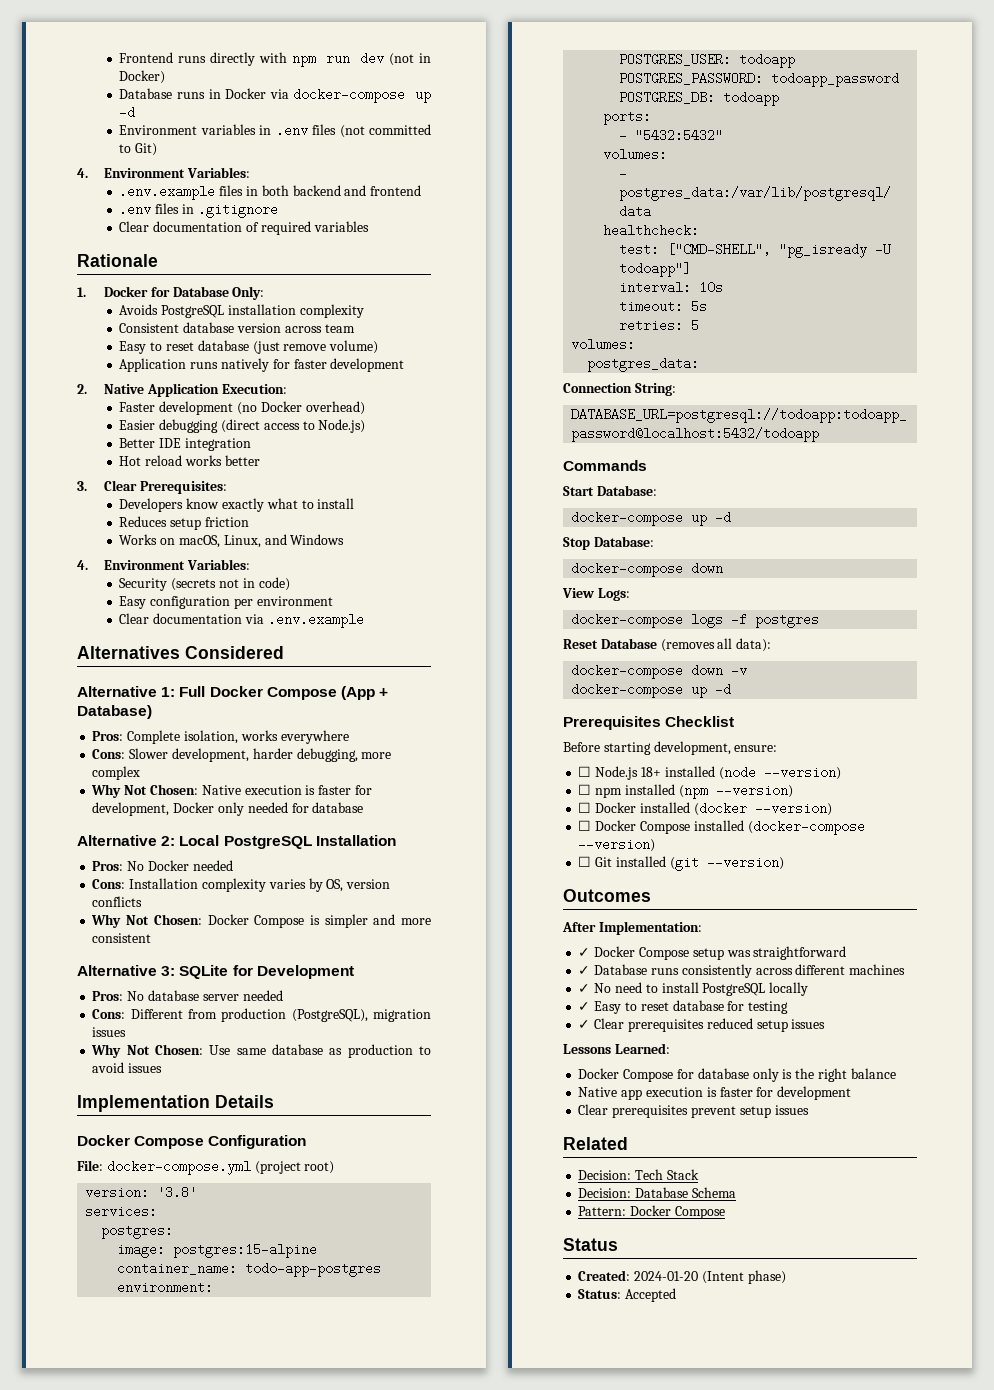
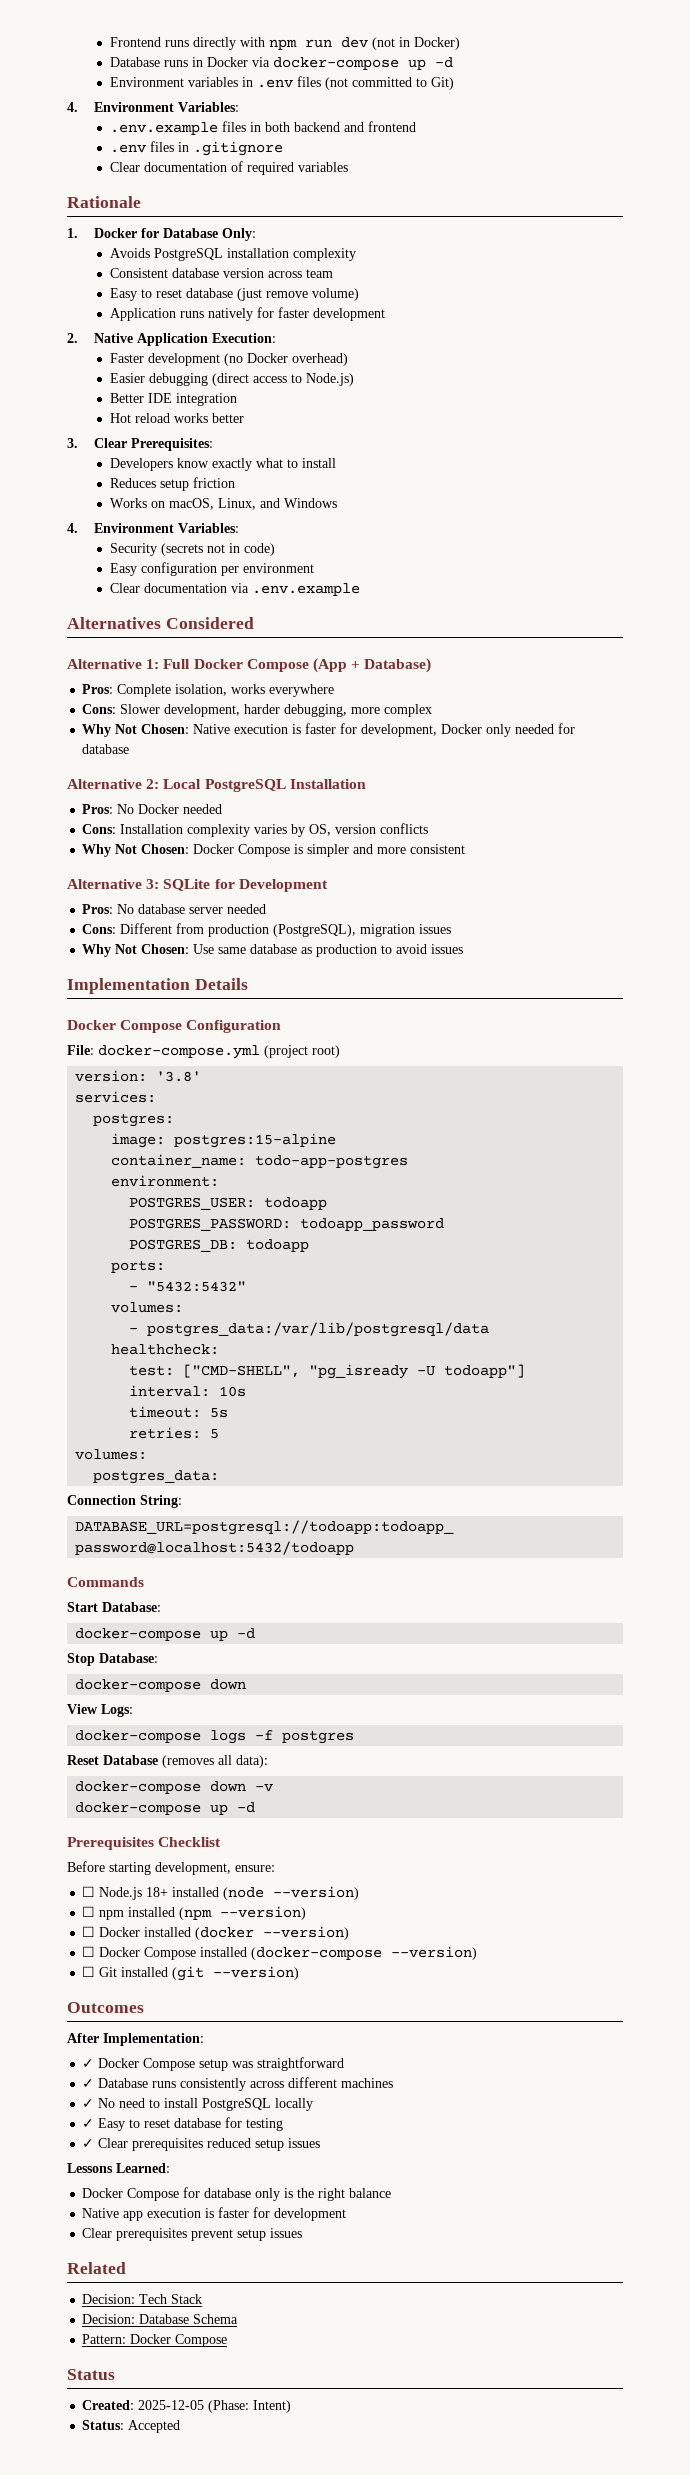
- Created: 2024-01-20 (Intent phase)
+ Created: 2025-12-05 (Phase: Intent)

